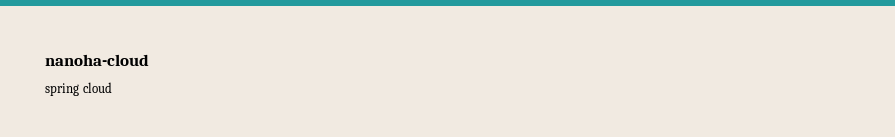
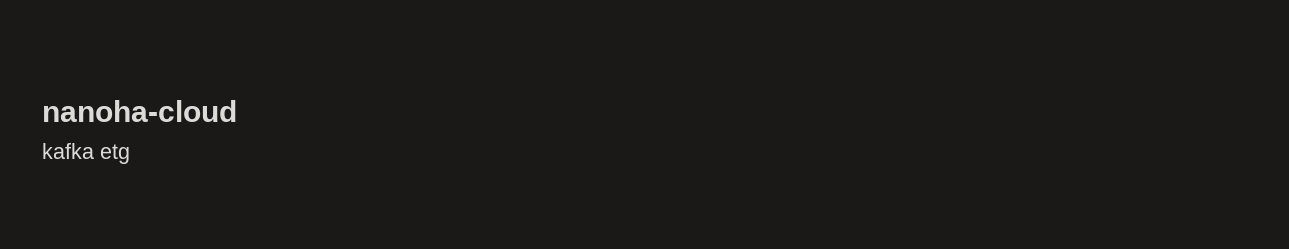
- spring cloud
+ kafka etg

